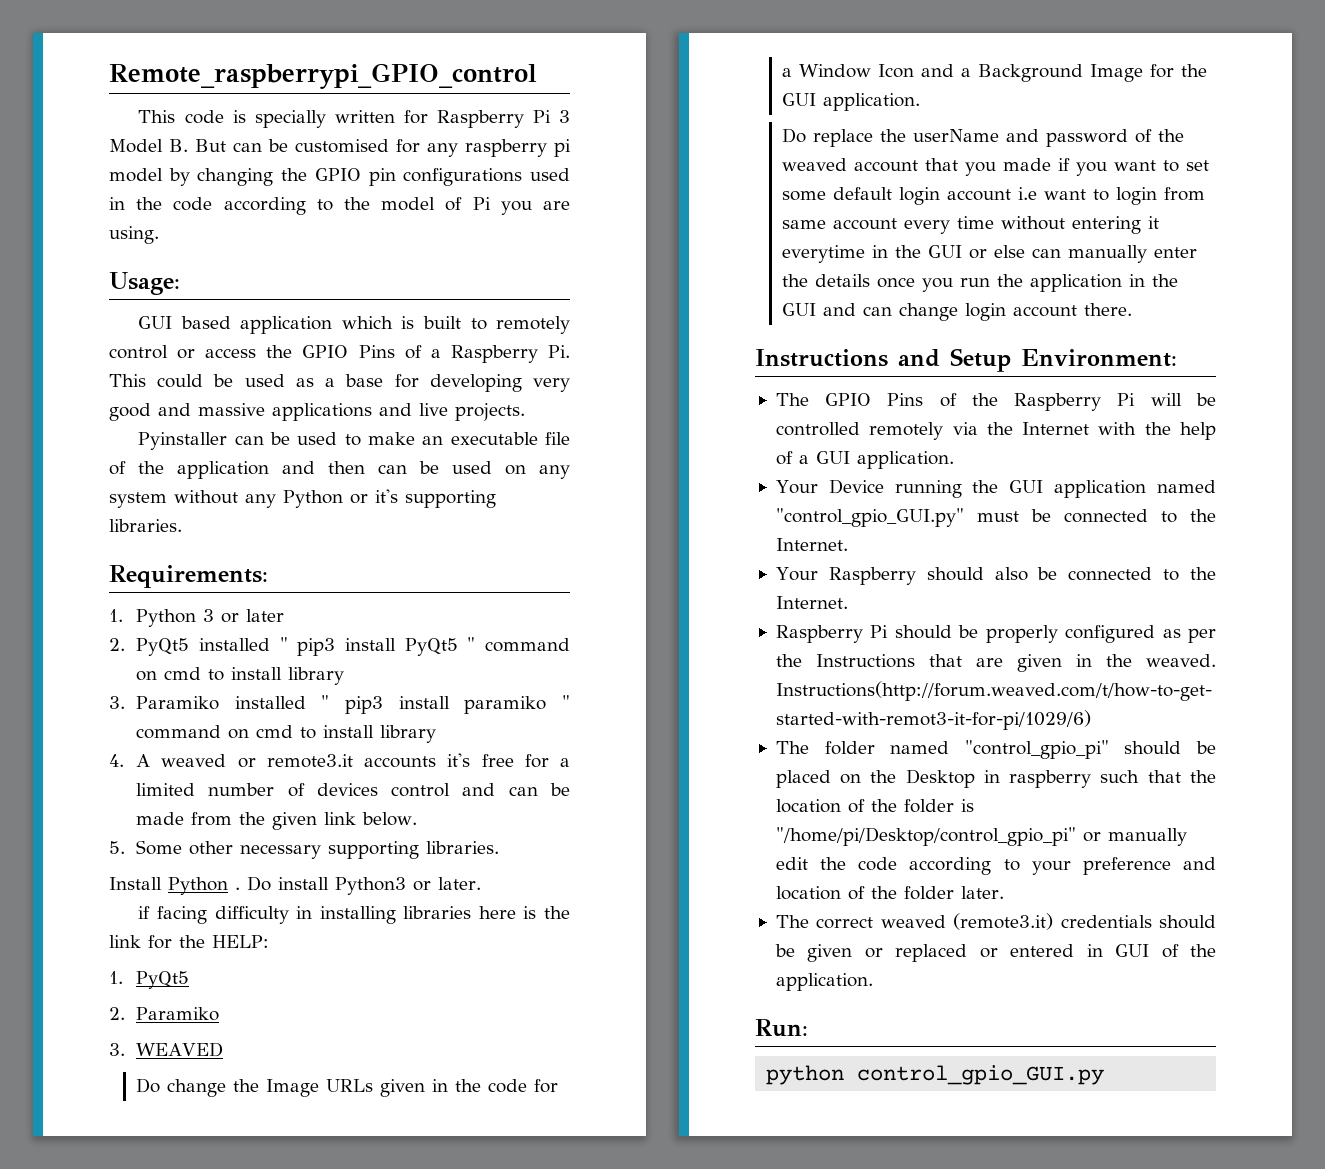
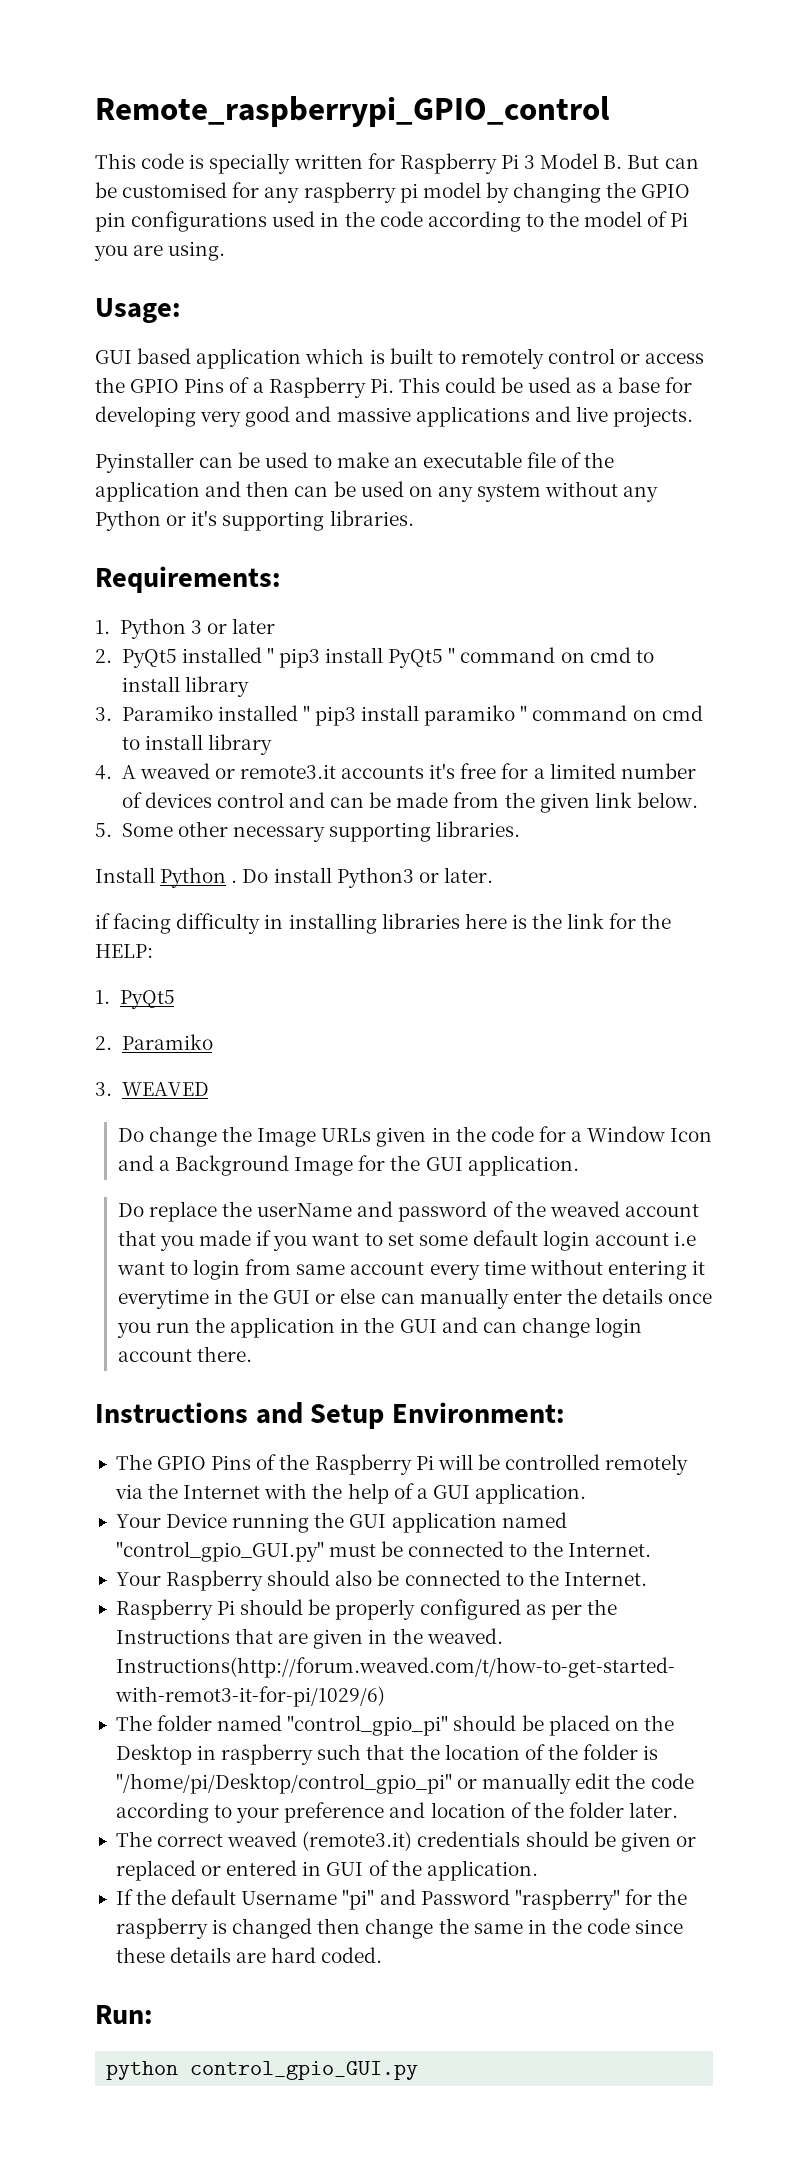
+ If the default Username "pi" and Password "raspberry" for the raspberry is changed then change the same in the code since these details are hard coded.

